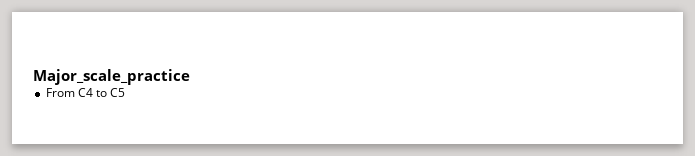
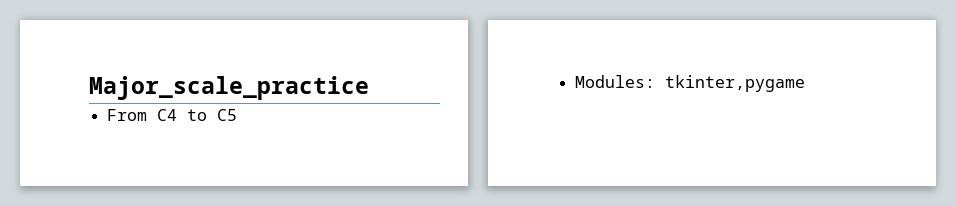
+ Modules: tkinter,pygame

